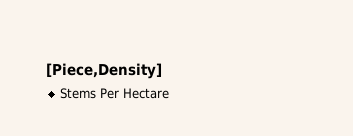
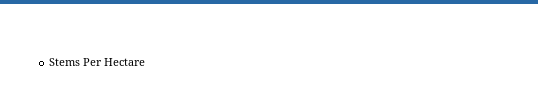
- [Piece,Density]

